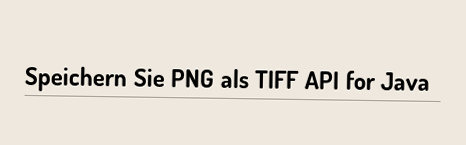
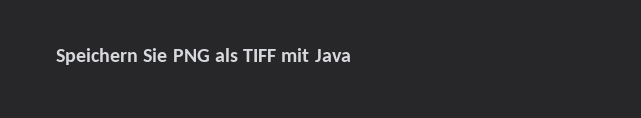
- Speichern Sie PNG als TIFF API for Java
+ Speichern Sie PNG als TIFF mit Java

